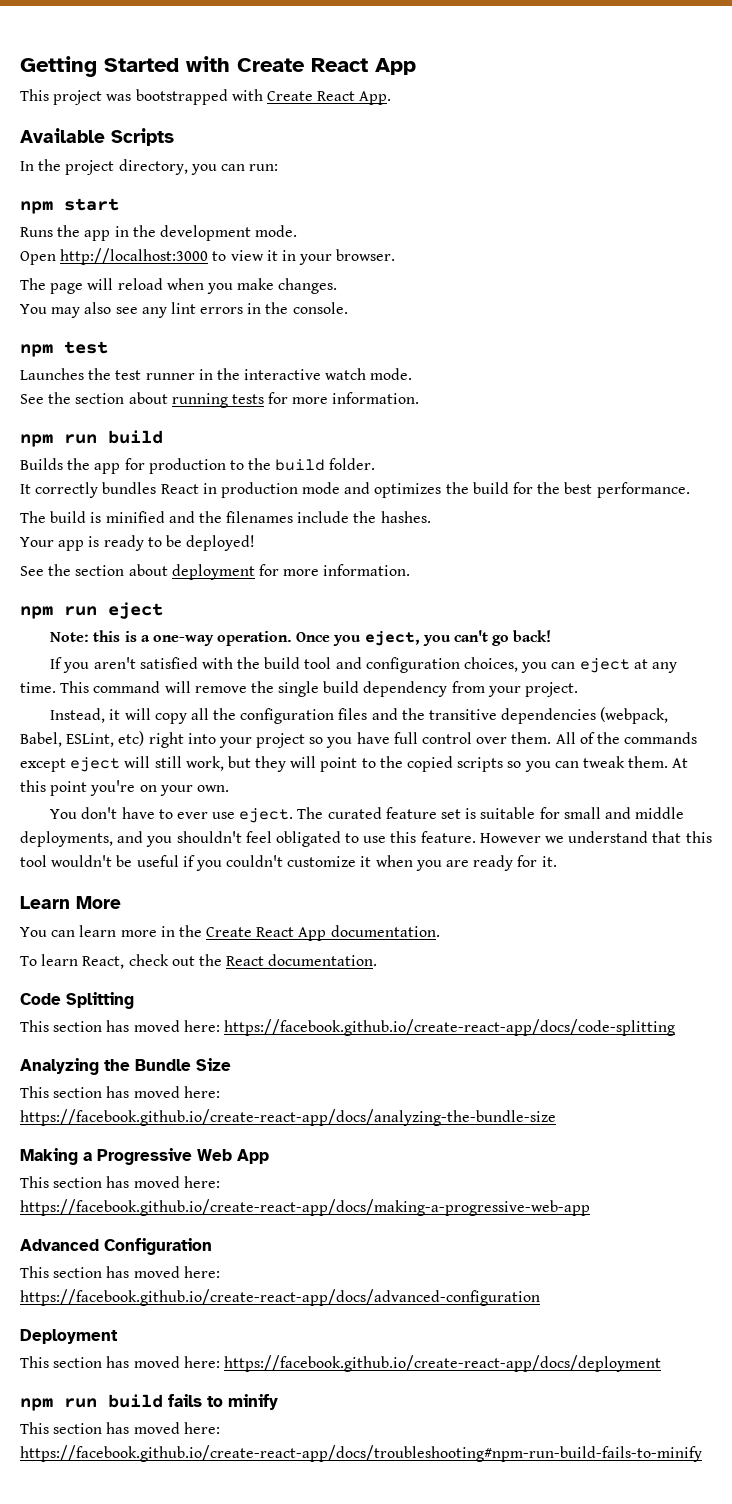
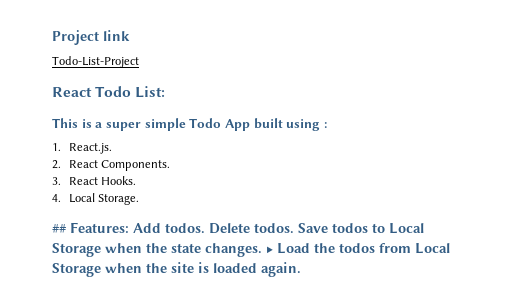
- Getting Started with Create React App
- This project was bootstrapped with Create React App.
- Available Scripts
- In the project directory, you can run:
- npm start
- Runs the app in the development mode.
- Open http://localhost:3000 to view it in your browser.
- The page will reload when you make changes.
- You may also see any lint errors in the console.
- npm test
- Launches the test runner in the interactive watch mode.
- See the section about running tests for more information.
- npm run build
- Builds the app for production to the build folder.
- It correctly bundles React in production mode and optimizes the build for the best performance.
- The build is minified and the filenames include the hashes.
- Your app is ready to be deployed!
- See the section about deployment for more information.
- npm run eject
- Note: this is a one-way operation. Once you eject, you can't go back!
- If you aren't satisfied with the build tool and configuration choices, you can eject at any time. This command will remove the single build dependency from your project.
- Instead, it will copy all the configuration files and the transitive dependencies (webpack, Babel, ESLint, etc) right into your project so you have full control over them. All of the commands except eject will still work, but they will point to the copied scripts so you can tweak them. At this point you're on your own.
- You don't have to ever use eject. The curated feature set is suitable for small and middle deployments, and you shouldn't feel obligated to use this feature. However we understand that this tool wouldn't be useful if you couldn't customize it when you are ready for it.
- Learn More
- You can learn more in the Create React App documentation.
- To learn React, check out the React documentation.
- Code Splitting
- This section has moved here: https://facebook.github.io/create-react-app/docs/code-splitting
- Analyzing the Bundle Size
- This section has moved here: https://facebook.github.io/create-react-app/docs/analyzing-the-bundle-size
- Making a Progressive Web App
- This section has moved here: https://facebook.github.io/create-react-app/docs/making-a-progressive-web-app
- Advanced Configuration
- This section has moved here: https://facebook.github.io/create-react-app/docs/advanced-configuration
- Deployment
- This section has moved here: https://facebook.github.io/create-react-app/docs/deployment
- npm run build fails to minify
- This section has moved here: https://facebook.github.io/create-react-app/docs/troubleshooting#npm-run-build-fails-to-minify
+ Project link
+ Todo-List-Project
+ React Todo List:
+ This is a super simple Todo App built using :
+ 1. React.js.
+ 2. React Components.
+ 3. React Hooks.
+ 4. Local Storage.
+ ## Features: Add todos. Delete todos. Save todos to Local Storage when the state changes. ▶ Load the todos from Local Storage when the site is loaded again.

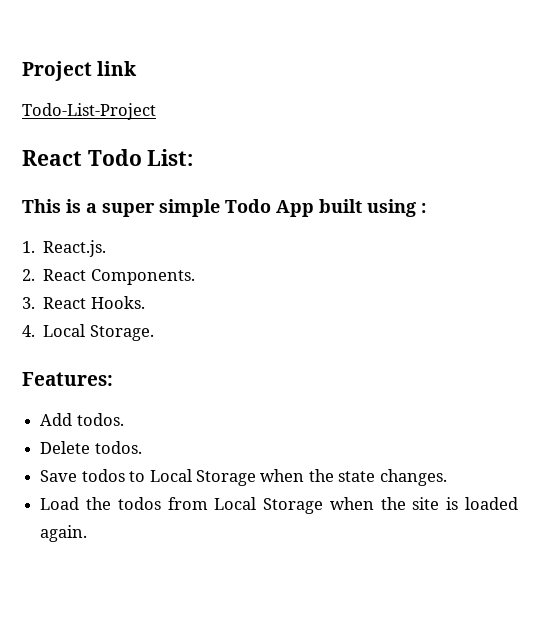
- ## Features: Add todos. Delete todos. Save todos to Local Storage when the state changes. ▶ Load the todos from Local Storage when the site is loaded again.
+ Features:
+ Add todos.
+ Delete todos.
+ Save todos to Local Storage when the state changes.
+ Load the todos from Local Storage when the site is loaded again.

